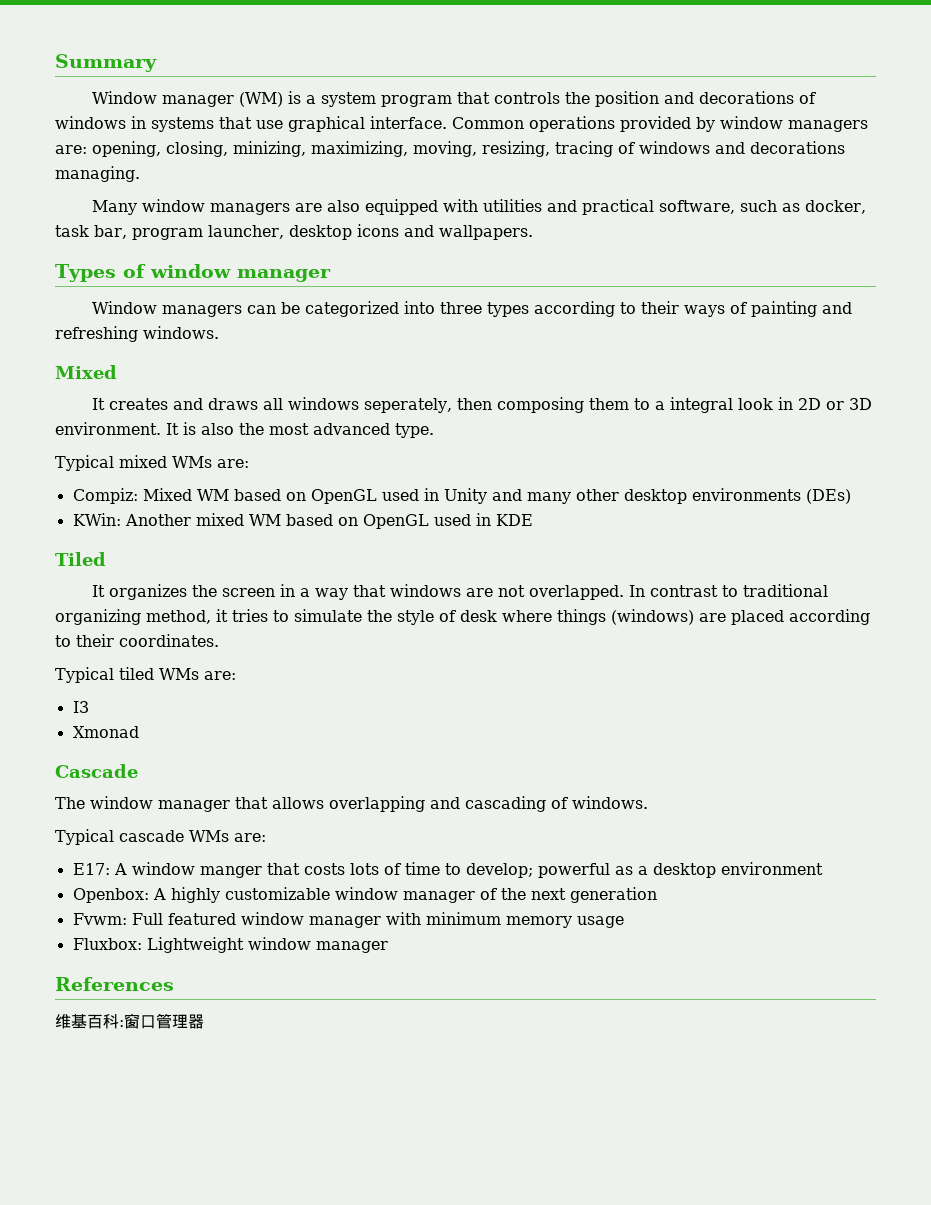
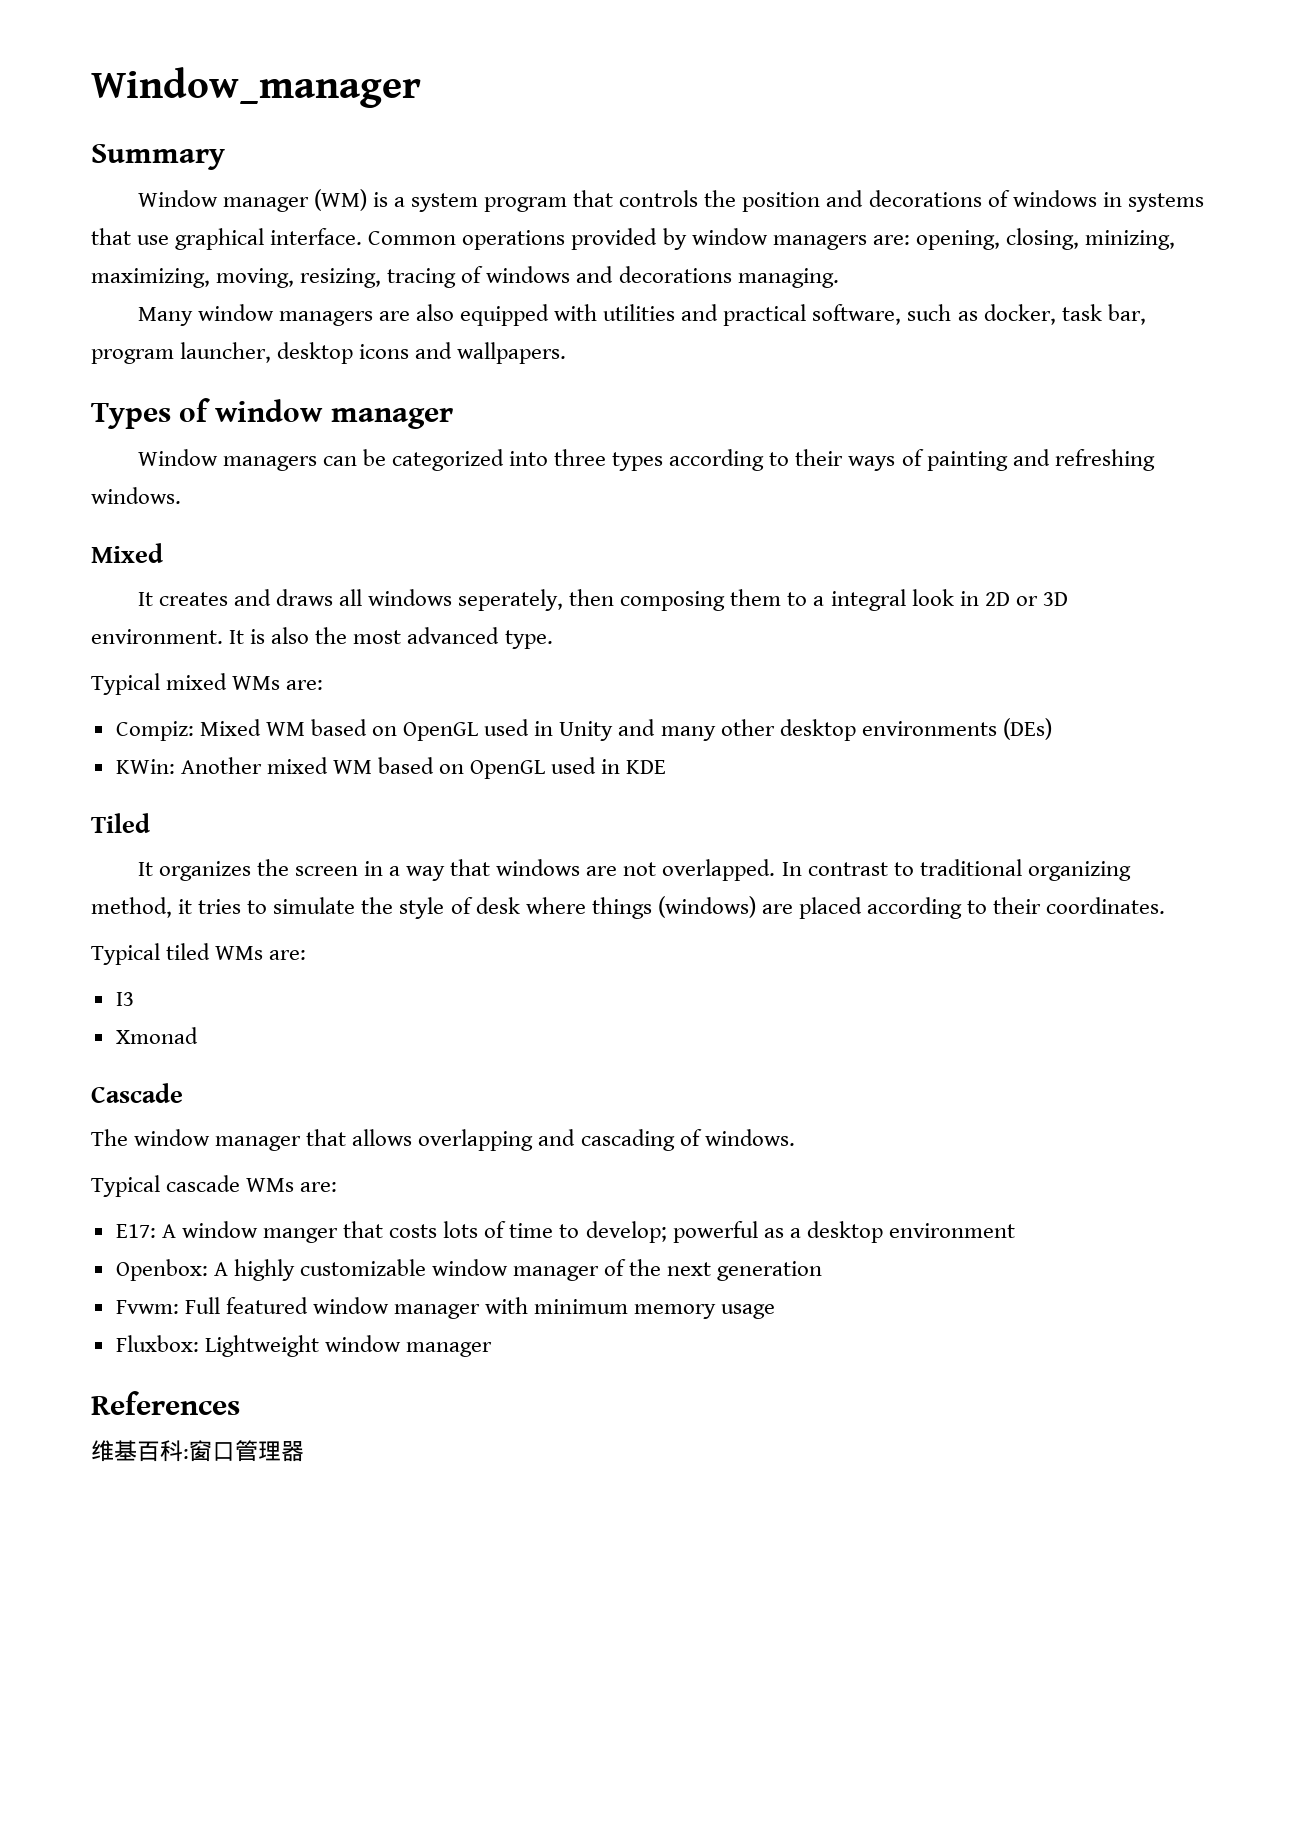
+ Window_manager

